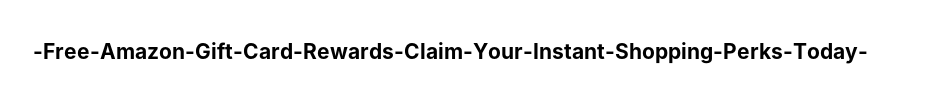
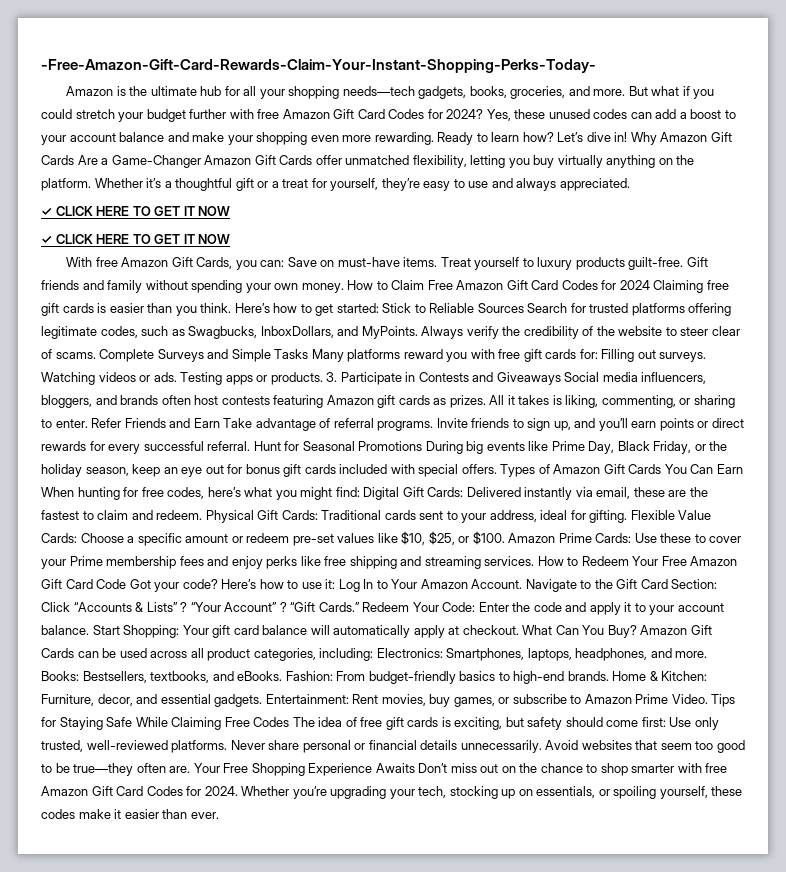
+ Amazon is the ultimate hub for all your shopping needs—tech gadgets, books, groceries, and more. But what if you could stretch your budget further with free Amazon Gift Card Codes for 2024? Yes, these unused codes can add a boost to your account balance and make your shopping even more rewarding. Ready to learn how? Let’s dive in! Why Amazon Gift Cards Are a Game-Changer Amazon Gift Cards offer unmatched flexibility, letting you buy virtually anything on the platform. Whether it’s a thoughtful gift or a treat for yourself, they’re easy to use and always appreciated.
+ ✓ CLICK HERE TO GET IT NOW
+ ✓ CLICK HERE TO GET IT NOW
+ With free Amazon Gift Cards, you can: Save on must-have items. Treat yourself to luxury products guilt-free. Gift friends and family without spending your own money. How to Claim Free Amazon Gift Card Codes for 2024 Claiming free gift cards is easier than you think. Here’s how to get started: Stick to Reliable Sources Search for trusted platforms offering legitimate codes, such as Swagbucks, InboxDollars, and MyPoints. Always verify the credibility of the website to steer clear of scams. Complete Surveys and Simple Tasks Many platforms reward you with free gift cards for: Filling out surveys. Watching videos or ads. Testing apps or products. 3. Participate in Contests and Giveaways Social media influencers, bloggers, and brands often host contests featuring Amazon gift cards as prizes. All it takes is liking, commenting, or sharing to enter. Refer Friends and Earn Take advantage of referral programs. Invite friends to sign up, and you’ll earn points or direct rewards for every successful referral. Hunt for Seasonal Promotions During big events like Prime Day, Black Friday, or the holiday season, keep an eye out for bonus gift cards included with special offers. Types of Amazon Gift Cards You Can Earn When hunting for free codes, here’s what you might find: Digital Gift Cards: Delivered instantly via email, these are the fastest to claim and redeem. Physical Gift Cards: Traditional cards sent to your address, ideal for gifting. Flexible Value Cards: Choose a specific amount or redeem pre-set values like $10, $25, or $100. Amazon Prime Cards: Use these to cover your Prime membership fees and enjoy perks like free shipping and streaming services. How to Redeem Your Free Amazon Gift Card Code Got your code? Here’s how to use it: Log In to Your Amazon Account. Navigate to the Gift Card Section: Click “Accounts & Lists” ? “Your Account” ? “Gift Cards.” Redeem Your Code: Enter the code and apply it to your account balance. Start Shopping: Your gift card balance will automatically apply at checkout. What Can You Buy? Amazon Gift Cards can be used across all product categories, including: Electronics: Smartphones, laptops, headphones, and more. Books: Bestsellers, textbooks, and eBooks. Fashion: From budget-friendly basics to high-end brands. Home & Kitchen: Furniture, decor, and essential gadgets. Entertainment: Rent movies, buy games, or subscribe to Amazon Prime Video. Tips for Staying Safe While Claiming Free Codes The idea of free gift cards is exciting, but safety should come first: Use only trusted, well-reviewed platforms. Never share personal or financial details unnecessarily. Avoid websites that seem too good to be true—they often are. Your Free Shopping Experience Awaits Don’t miss out on the chance to shop smarter with free Amazon Gift Card Codes for 2024. Whether you’re upgrading your tech, stocking up on essentials, or spoiling yourself, these codes make it easier than ever.

